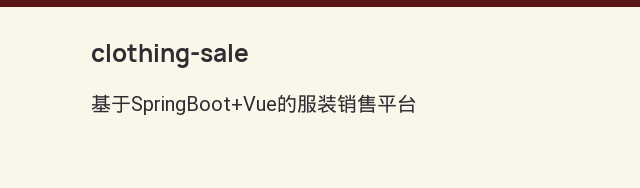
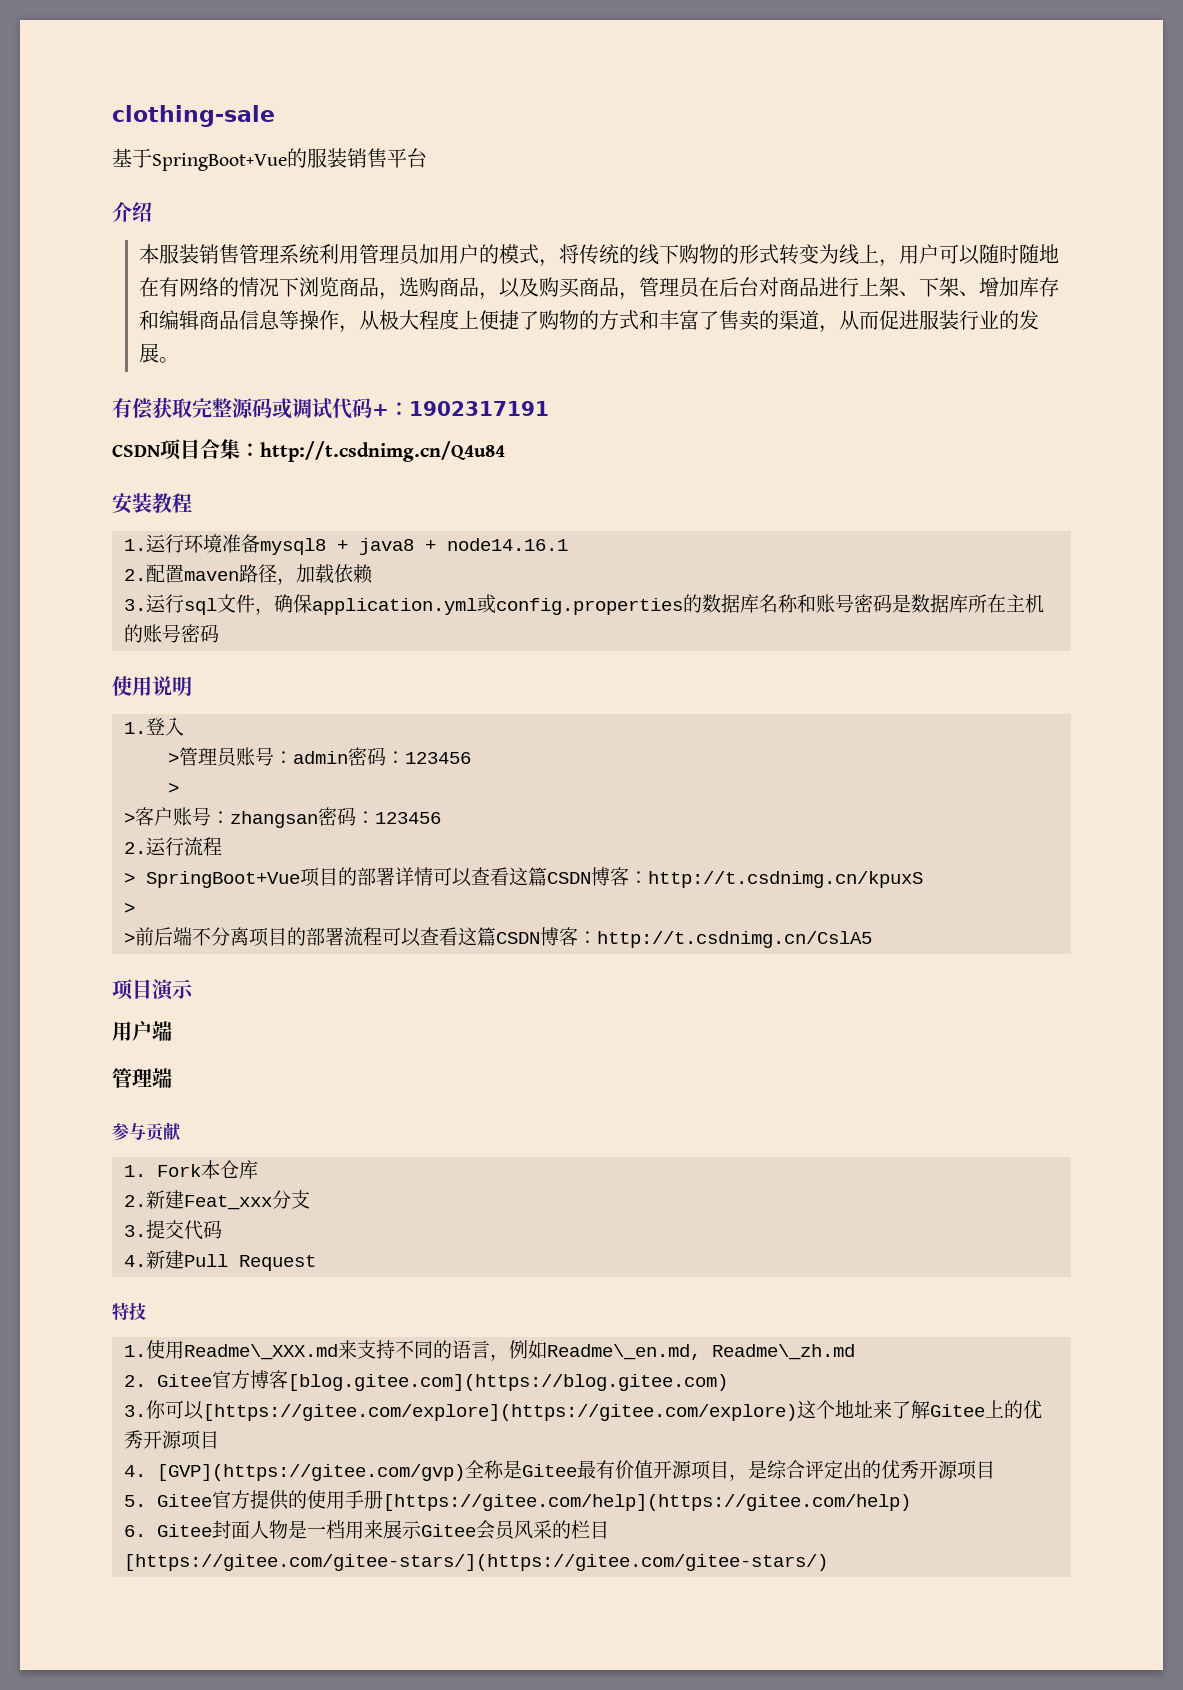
+ 介绍
+ 本服装销售管理系统利用管理员加用户的模式，将传统的线下购物的形式转变为线上，用户可以随时随地在有网络的情况下浏览商品，选购商品，以及购买商品，管理员在后台对商品进行上架、下架、增加库存和编辑商品信息等操作，从极大程度上便捷了购物的方式和丰富了售卖的渠道，从而促进服装行业的发展。
+ 有偿获取完整源码或调试代码+：1902317191
+ CSDN项目合集：http://t.csdnimg.cn/Q4u84
+ 安装教程
+ 1.运行环境准备mysql8 + java8 + node14.16.1
+ 2.配置maven路径，加载依赖
+ 3.运行sql文件，确保application.yml或config.properties的数据库名称和账号密码是数据库所在主机的账号密码
+ 使用说明
+ 1.登入
+ >管理员账号：admin密码：123456
+ >
+ >客户账号：zhangsan密码：123456
+ 2.运行流程
+ > SpringBoot+Vue项目的部署详情可以查看这篇CSDN博客：http://t.csdnimg.cn/kpuxS
+ >
+ >前后端不分离项目的部署流程可以查看这篇CSDN博客：http://t.csdnimg.cn/CslA5
+ 项目演示
+ 用户端
+ 管理端
+ 参与贡献
+ 1. Fork本仓库
+ 2.新建Feat_xxx分支
+ 3.提交代码
+ 4.新建Pull Request
+ 特技
+ 1.使用Readme\_XXX.md来支持不同的语言，例如Readme\_en.md, Readme\_zh.md
+ 2. Gitee官方博客[blog.gitee.com](https://blog.gitee.com)
+ 3.你可以[https://gitee.com/explore](https://gitee.com/explore)这个地址来了解Gitee上的优秀开源项目
+ 4. [GVP](https://gitee.com/gvp)全称是Gitee最有价值开源项目，是综合评定出的优秀开源项目
+ 5. Gitee官方提供的使用手册[https://gitee.com/help](https://gitee.com/help)
+ 6. Gitee封面人物是一档用来展示Gitee会员风采的栏目[https://gitee.com/gitee-stars/](https://gitee.com/gitee-stars/)

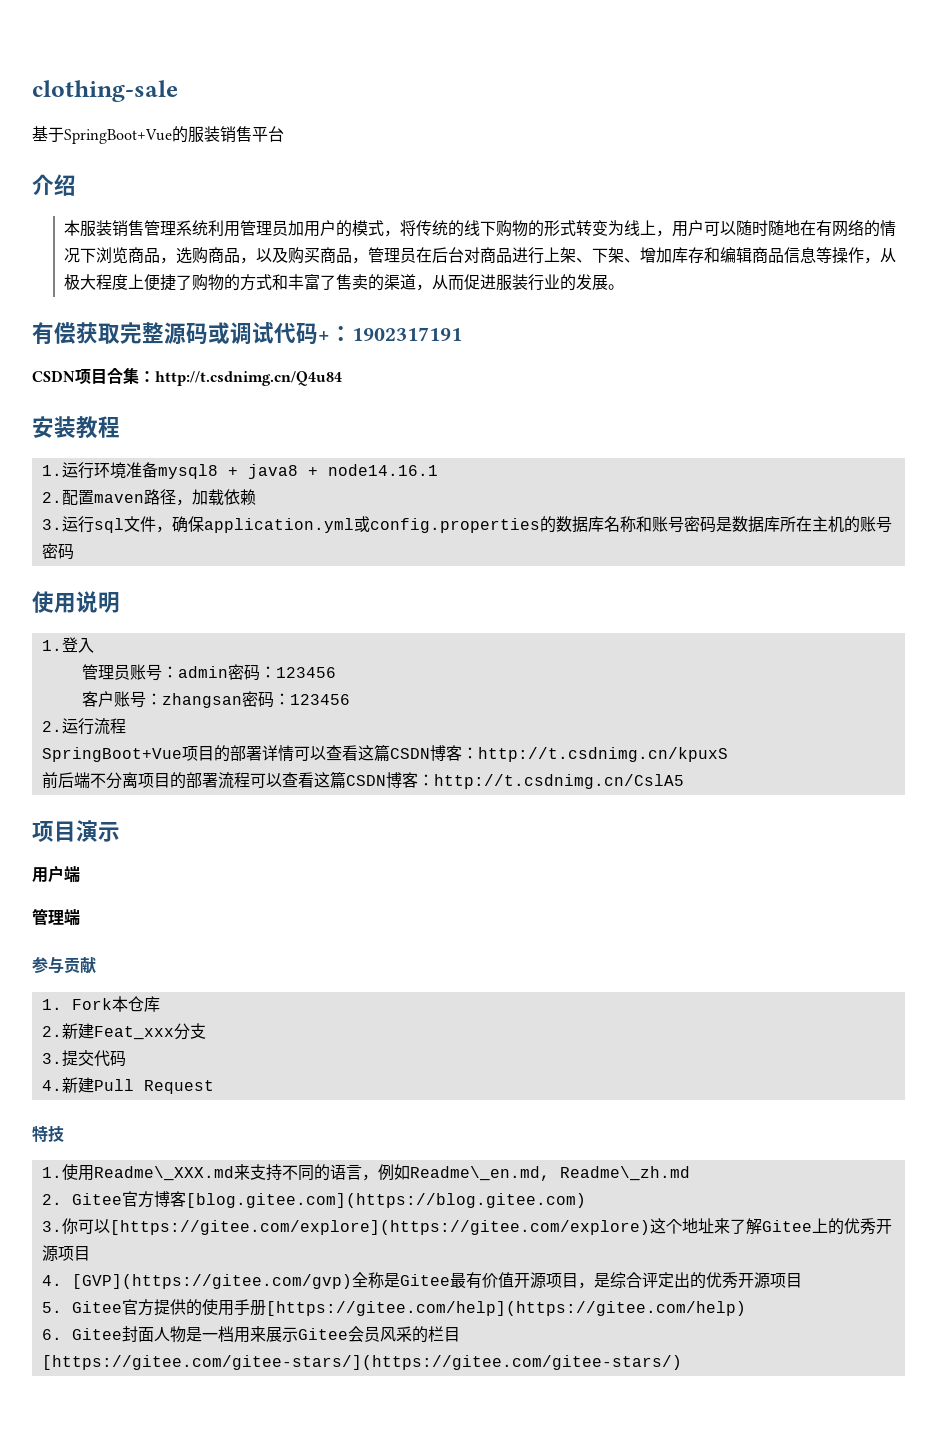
- >管理员账号：admin密码：123456
- >
- >客户账号：zhangsan密码：123456
+ 管理员账号：admin密码：123456
+ 客户账号：zhangsan密码：123456
- > SpringBoot+Vue项目的部署详情可以查看这篇CSDN博客：http://t.csdnimg.cn/kpuxS
- >
- >前后端不分离项目的部署流程可以查看这篇CSDN博客：http://t.csdnimg.cn/CslA5
+ SpringBoot+Vue项目的部署详情可以查看这篇CSDN博客：http://t.csdnimg.cn/kpuxS
+ 前后端不分离项目的部署流程可以查看这篇CSDN博客：http://t.csdnimg.cn/CslA5

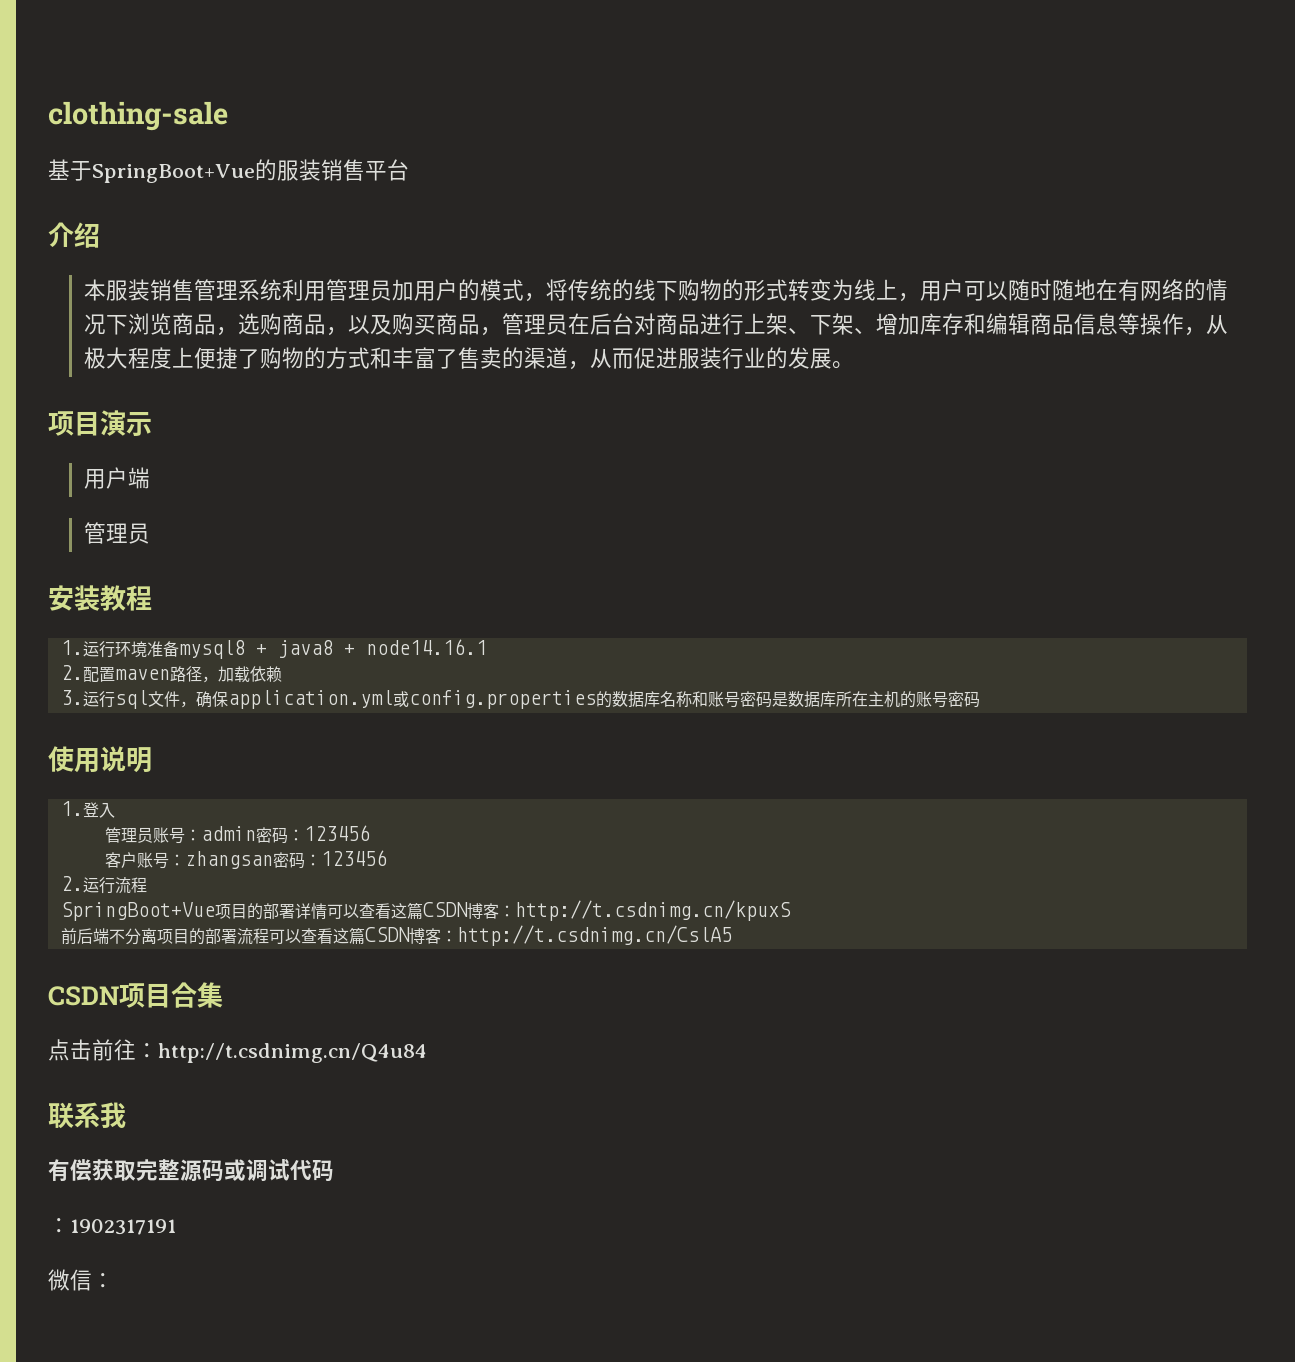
- 有偿获取完整源码或调试代码+：1902317191
- CSDN项目合集：http://t.csdnimg.cn/Q4u84
+ 项目演示
+ 用户端
+ 管理员
- 项目演示
- 用户端
- 管理端
- 参与贡献
- 1. Fork本仓库
- 2.新建Feat_xxx分支
- 3.提交代码
- 4.新建Pull Request
- 特技
- 1.使用Readme\_XXX.md来支持不同的语言，例如Readme\_en.md, Readme\_zh.md
- 2. Gitee官方博客[blog.gitee.com](https://blog.gitee.com)
- 3.你可以[https://gitee.com/explore](https://gitee.com/explore)这个地址来了解Gitee上的优秀开源项目
- 4. [GVP](https://gitee.com/gvp)全称是Gitee最有价值开源项目，是综合评定出的优秀开源项目
- 5. Gitee官方提供的使用手册[https://gitee.com/help](https://gitee.com/help)
- 6. Gitee封面人物是一档用来展示Gitee会员风采的栏目[https://gitee.com/gitee-stars/](https://gitee.com/gitee-stars/)
+ CSDN项目合集
+ 点击前往：http://t.csdnimg.cn/Q4u84
+ 联系我
+ 有偿获取完整源码或调试代码
+ ：1902317191
+ 微信：

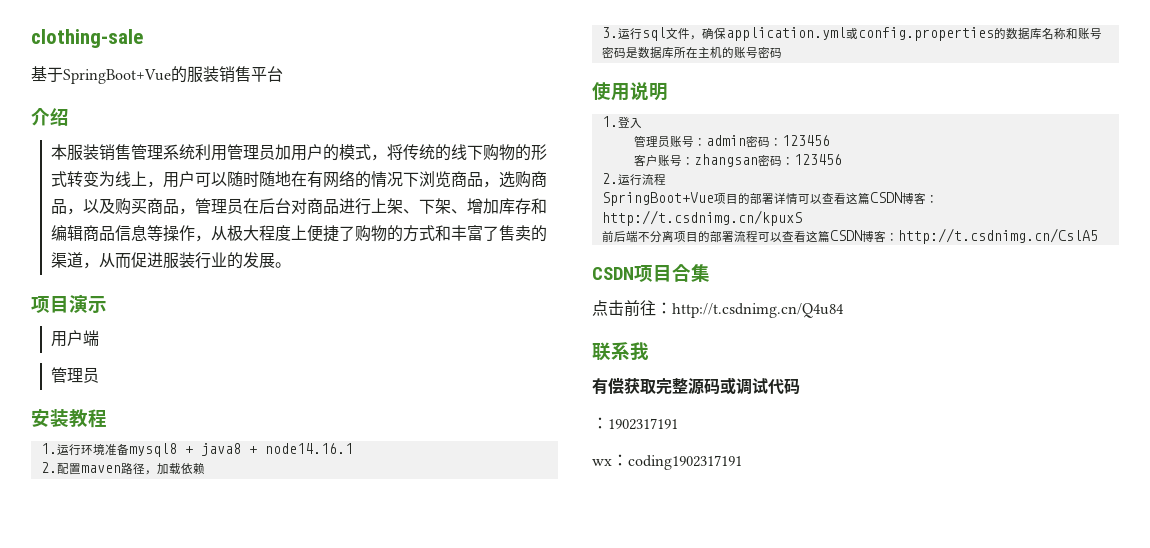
- 微信：
+ wx：coding1902317191

